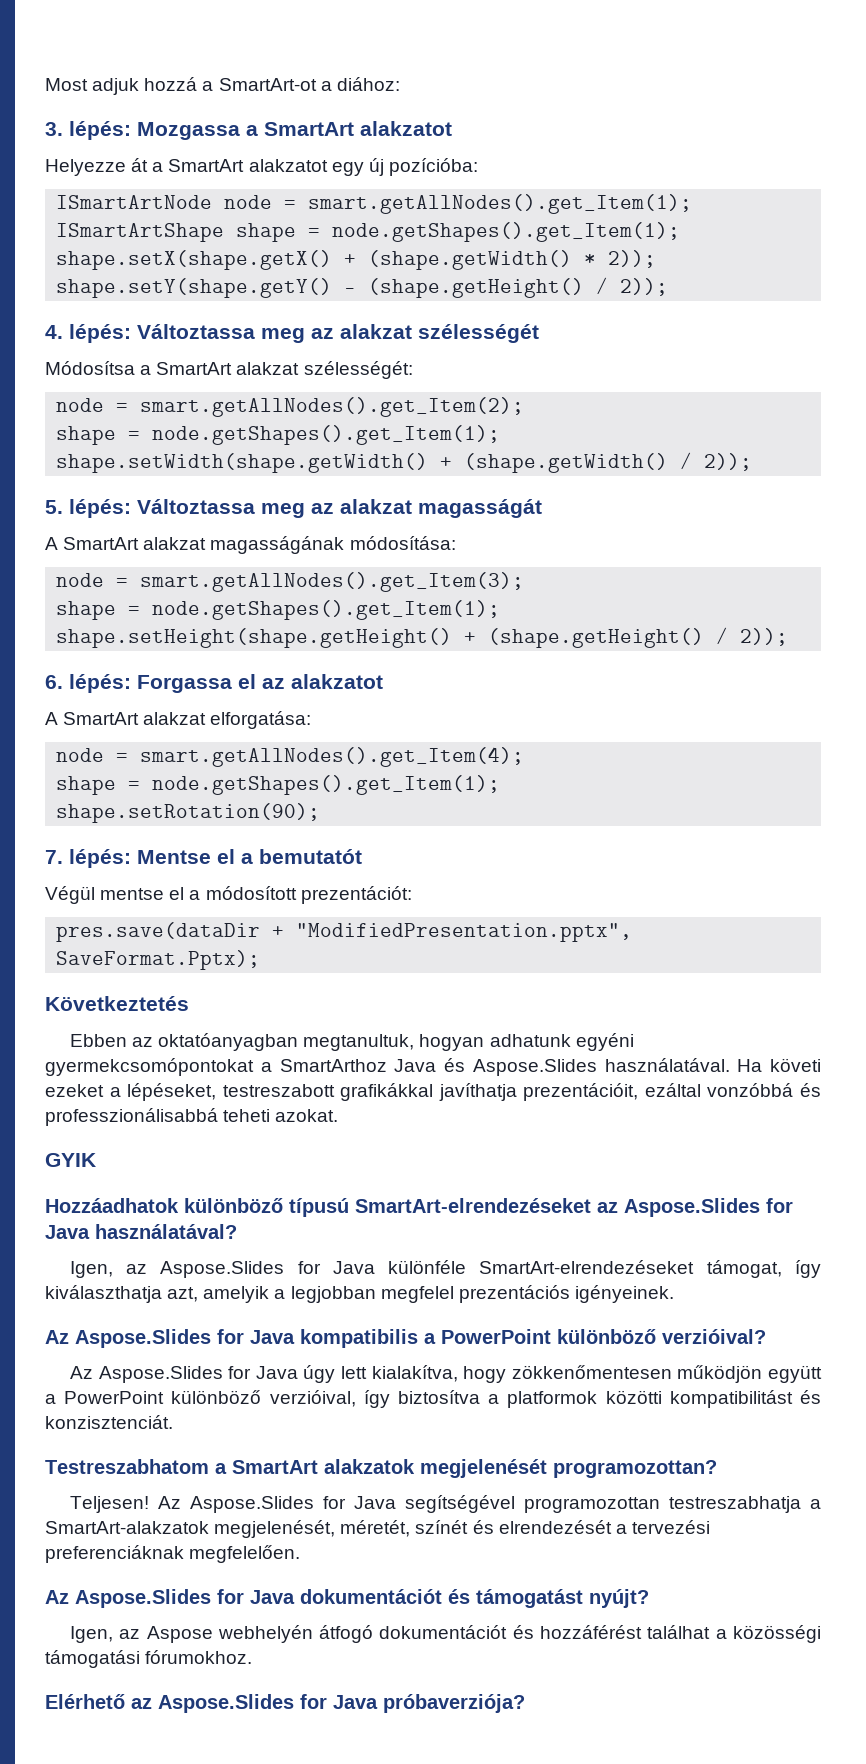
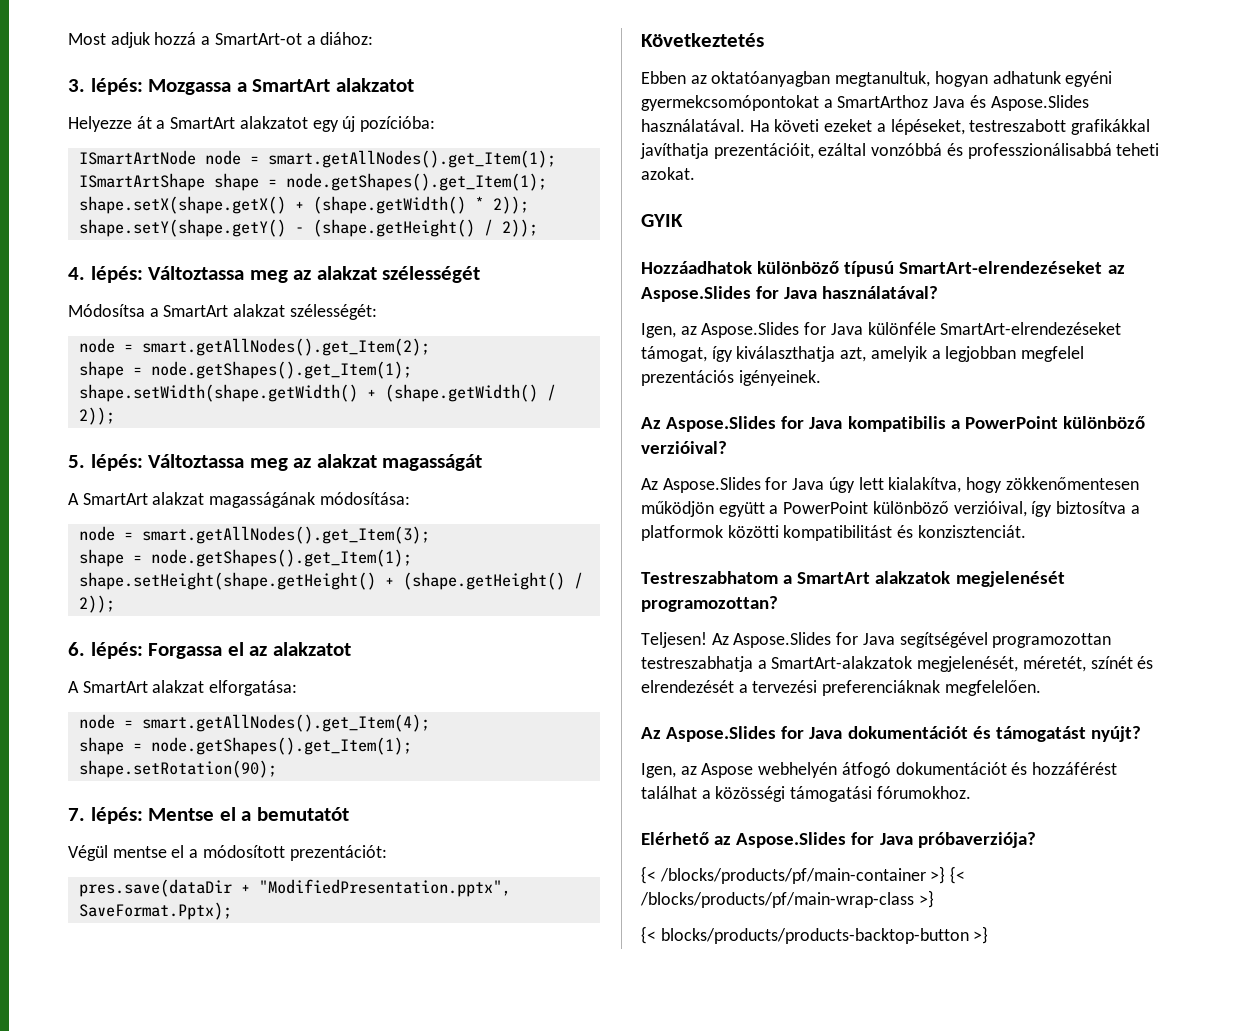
+ {< /blocks/products/pf/main-container >} {< /blocks/products/pf/main-wrap-class >}
+ {< blocks/products/products-backtop-button >}

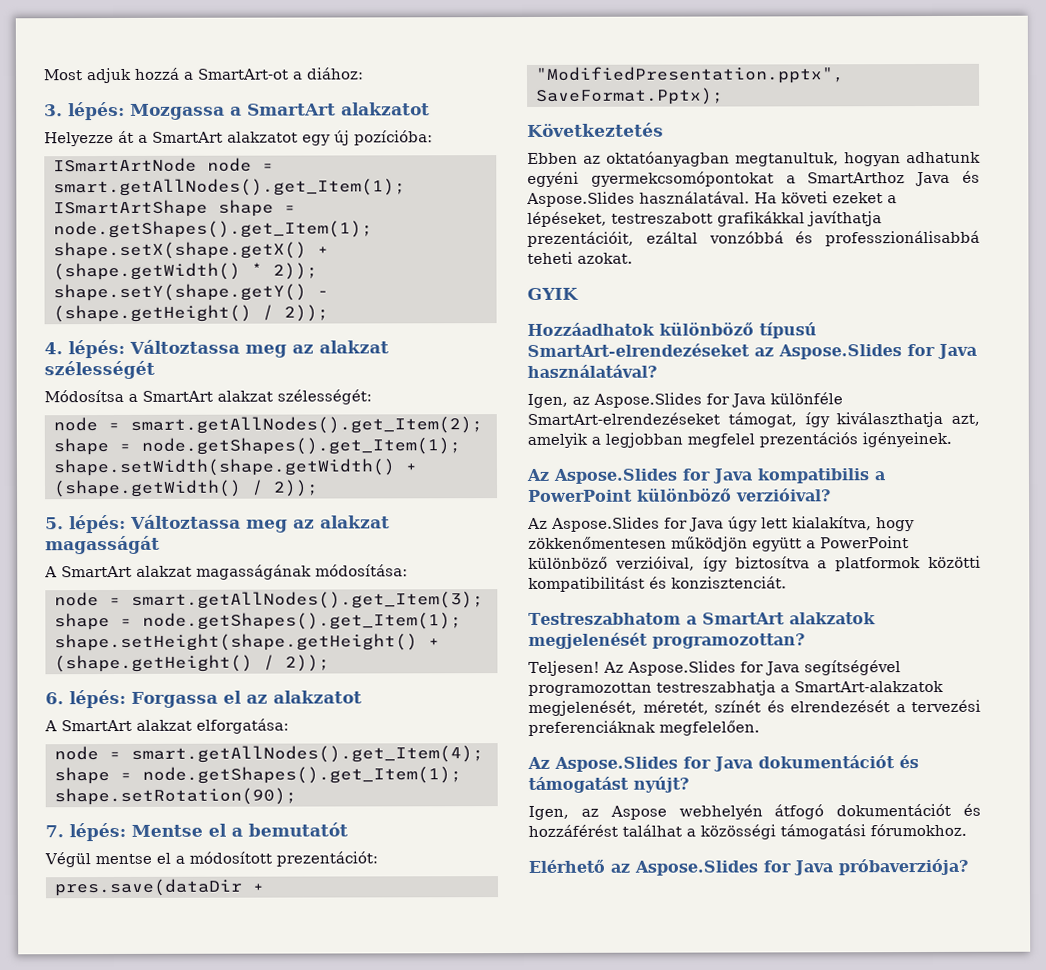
- {< /blocks/products/pf/main-container >} {< /blocks/products/pf/main-wrap-class >}
- {< blocks/products/products-backtop-button >}

